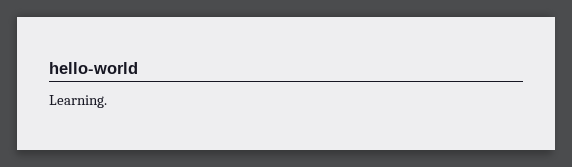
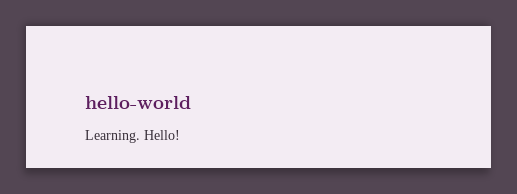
+ Hello!

